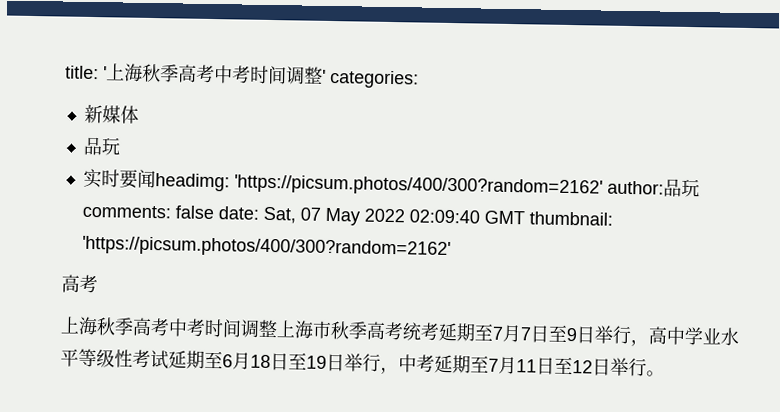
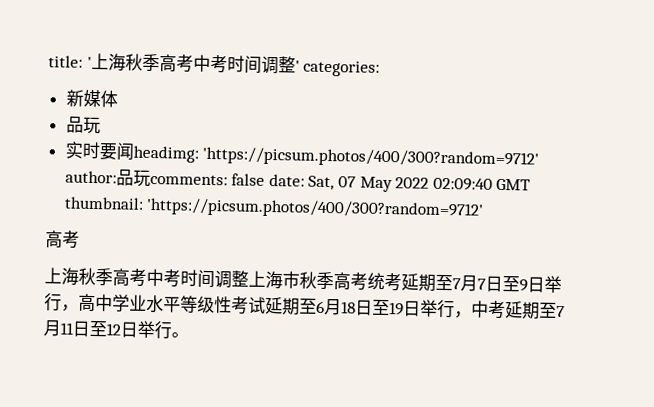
- 实时要闻headimg: 'https://picsum.photos/400/300?random=2162' author:品玩comments: false date: Sat, 07 May 2022 02:09:40 GMT thumbnail: 'https://picsum.photos/400/300?random=2162'
+ 实时要闻headimg: 'https://picsum.photos/400/300?random=9712' author:品玩comments: false date: Sat, 07 May 2022 02:09:40 GMT thumbnail: 'https://picsum.photos/400/300?random=9712'

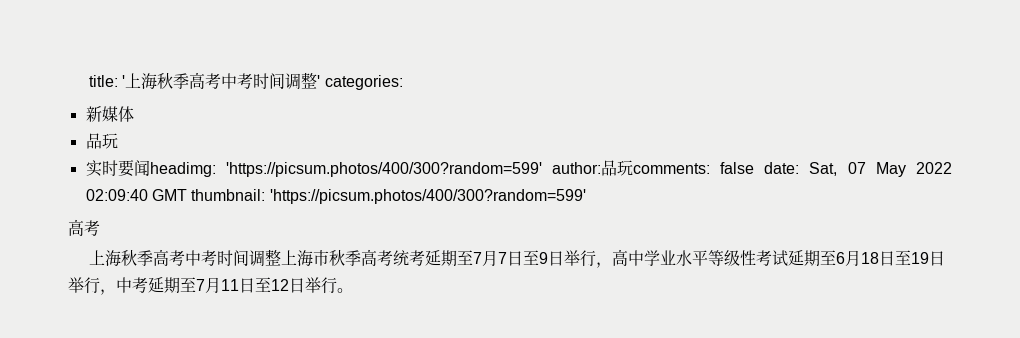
- 实时要闻headimg: 'https://picsum.photos/400/300?random=9712' author:品玩comments: false date: Sat, 07 May 2022 02:09:40 GMT thumbnail: 'https://picsum.photos/400/300?random=9712'
+ 实时要闻headimg: 'https://picsum.photos/400/300?random=599' author:品玩comments: false date: Sat, 07 May 2022 02:09:40 GMT thumbnail: 'https://picsum.photos/400/300?random=599'

